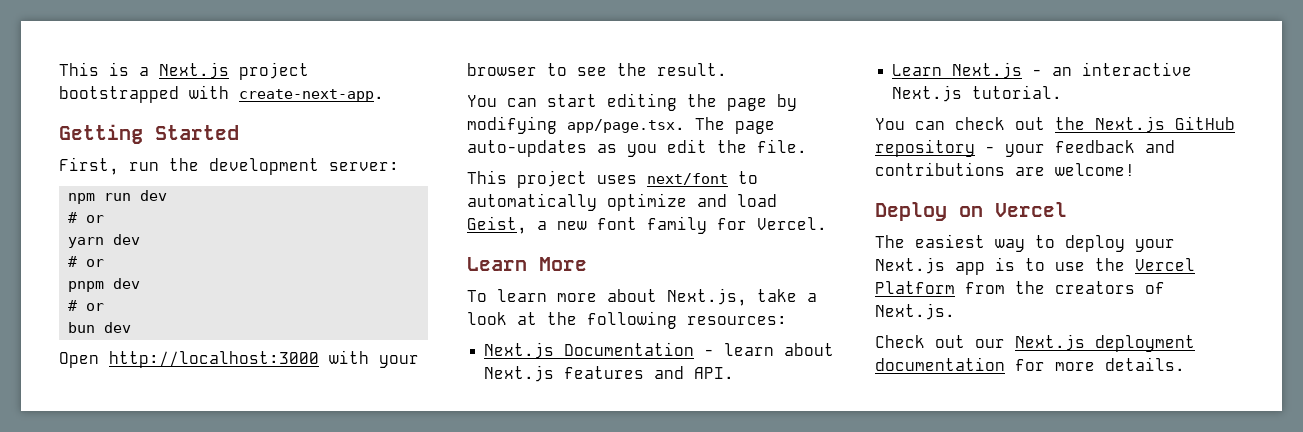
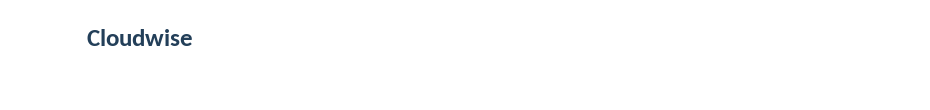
- This is a Next.js project bootstrapped with create-next-app.
- Getting Started
- First, run the development server:
- npm run dev
- # or
- yarn dev
- # or
- pnpm dev
- # or
- bun dev
- Open http://localhost:3000 with your browser to see the result.
- You can start editing the page by modifying app/page.tsx. The page auto-updates as you edit the file.
- This project uses next/font to automatically optimize and load Geist, a new font family for Vercel.
- Learn More
- To learn more about Next.js, take a look at the following resources:
- Next.js Documentation - learn about Next.js features and API.
- Learn Next.js - an interactive Next.js tutorial.
- You can check out the Next.js GitHub repository - your feedback and contributions are welcome!
- Deploy on Vercel
- The easiest way to deploy your Next.js app is to use the Vercel Platform from the creators of Next.js.
- Check out our Next.js deployment documentation for more details.
+ Cloudwise

